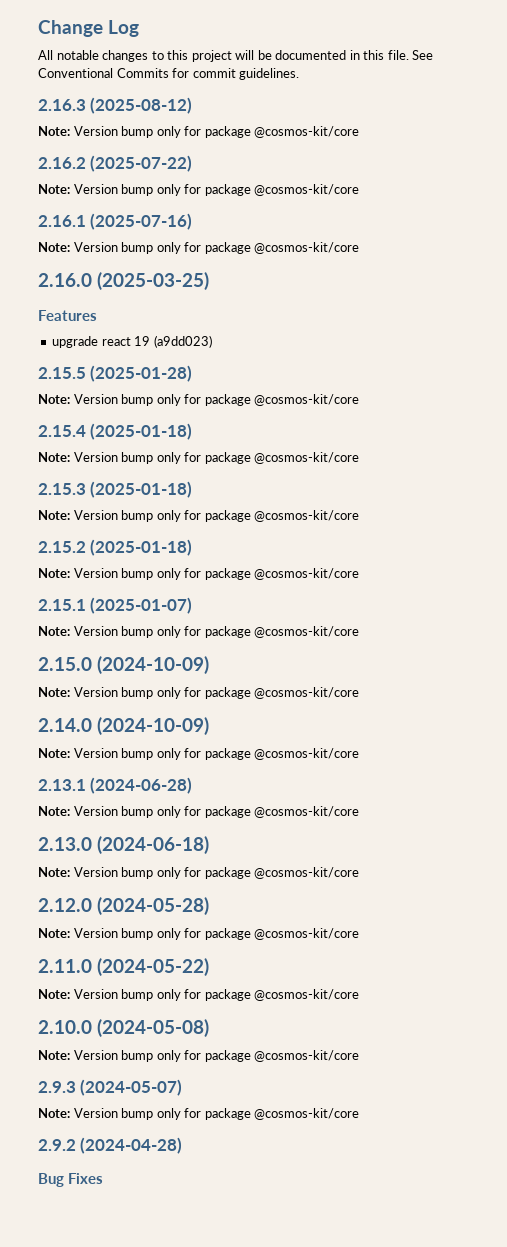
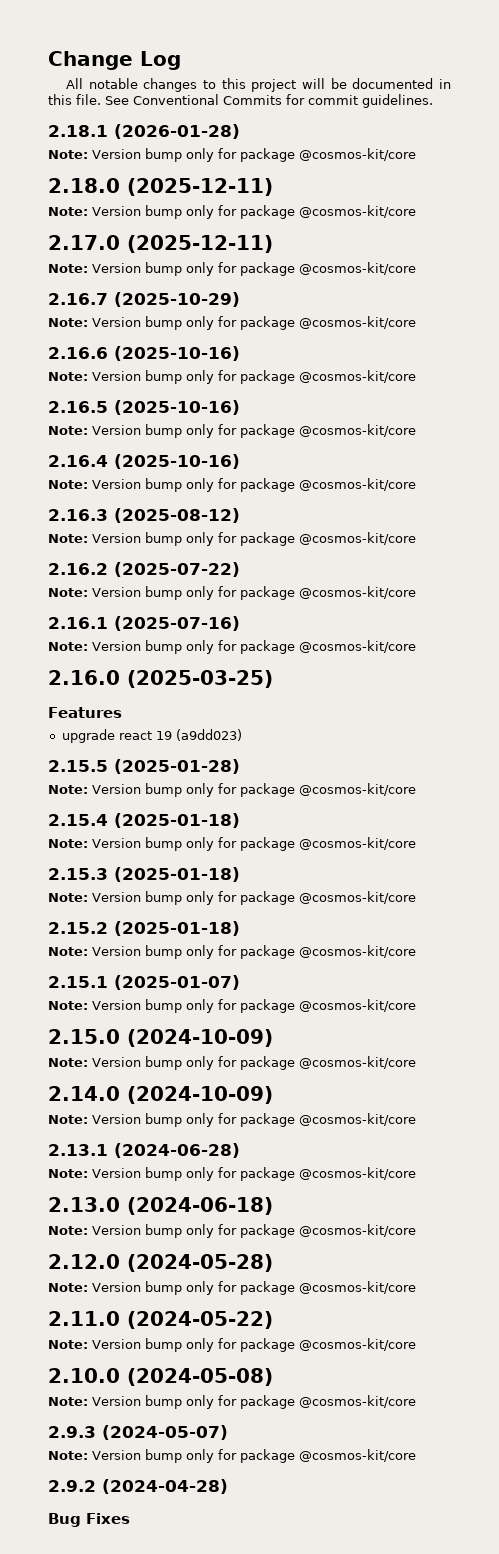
+ 2.18.1 (2026-01-28)
+ Note: Version bump only for package @cosmos-kit/core
+ 2.18.0 (2025-12-11)
+ Note: Version bump only for package @cosmos-kit/core
+ 2.17.0 (2025-12-11)
+ Note: Version bump only for package @cosmos-kit/core
+ 2.16.7 (2025-10-29)
+ Note: Version bump only for package @cosmos-kit/core
+ 2.16.6 (2025-10-16)
+ Note: Version bump only for package @cosmos-kit/core
+ 2.16.5 (2025-10-16)
+ Note: Version bump only for package @cosmos-kit/core
+ 2.16.4 (2025-10-16)
+ Note: Version bump only for package @cosmos-kit/core

